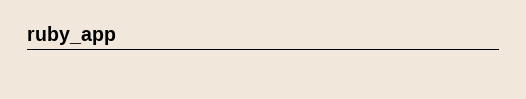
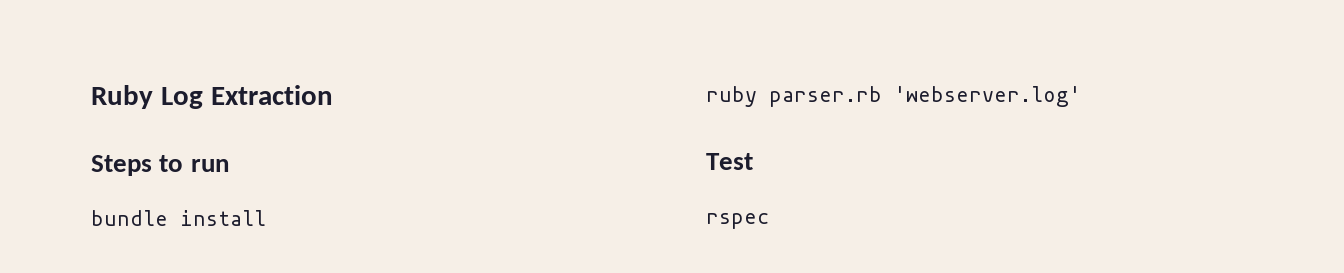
- ruby_app
+ Ruby Log Extraction
+ Steps to run
+ bundle install
+ ruby parser.rb 'webserver.log'
+ Test
+ rspec

